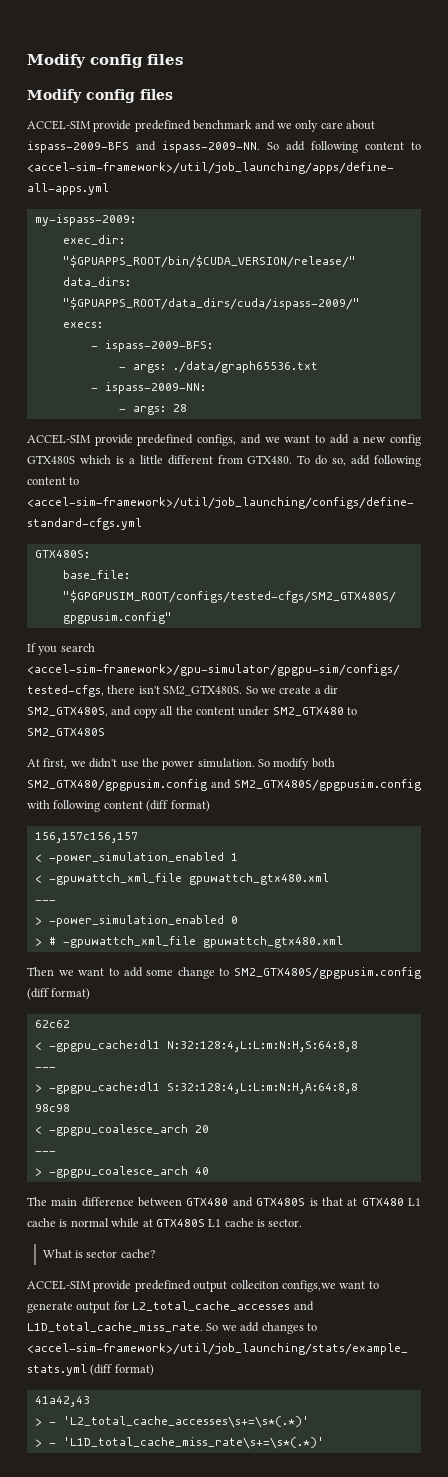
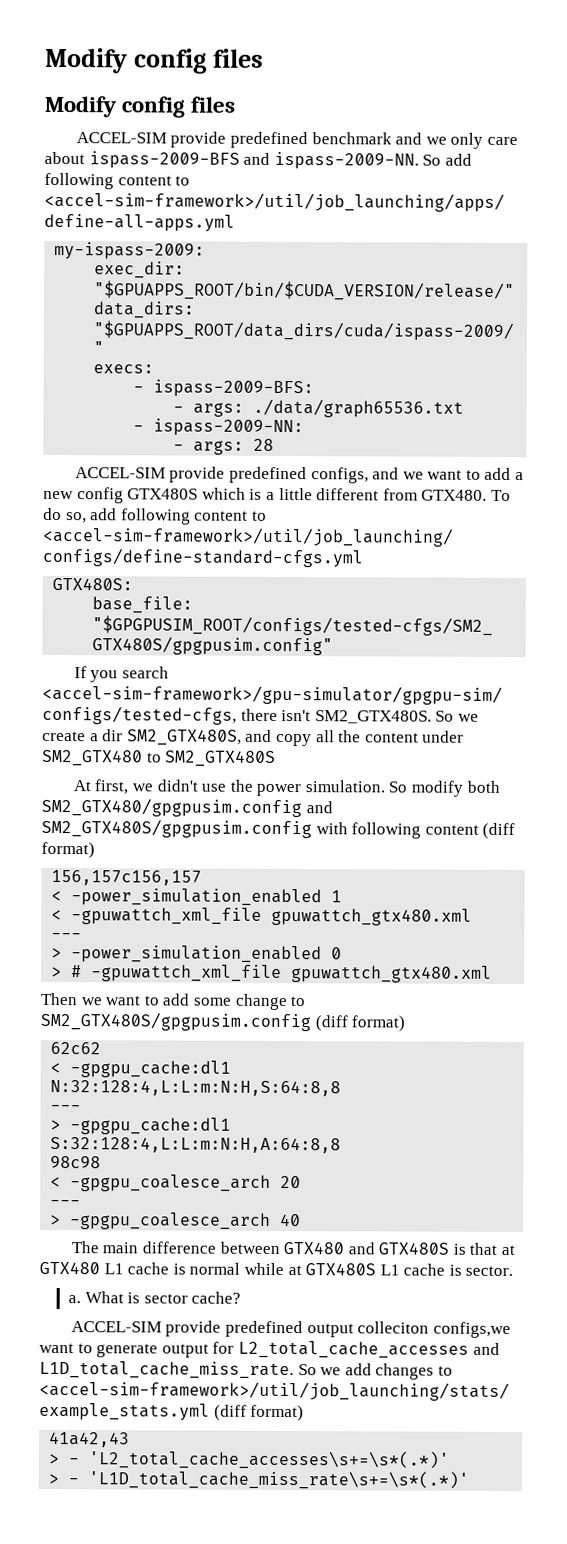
+ a.

